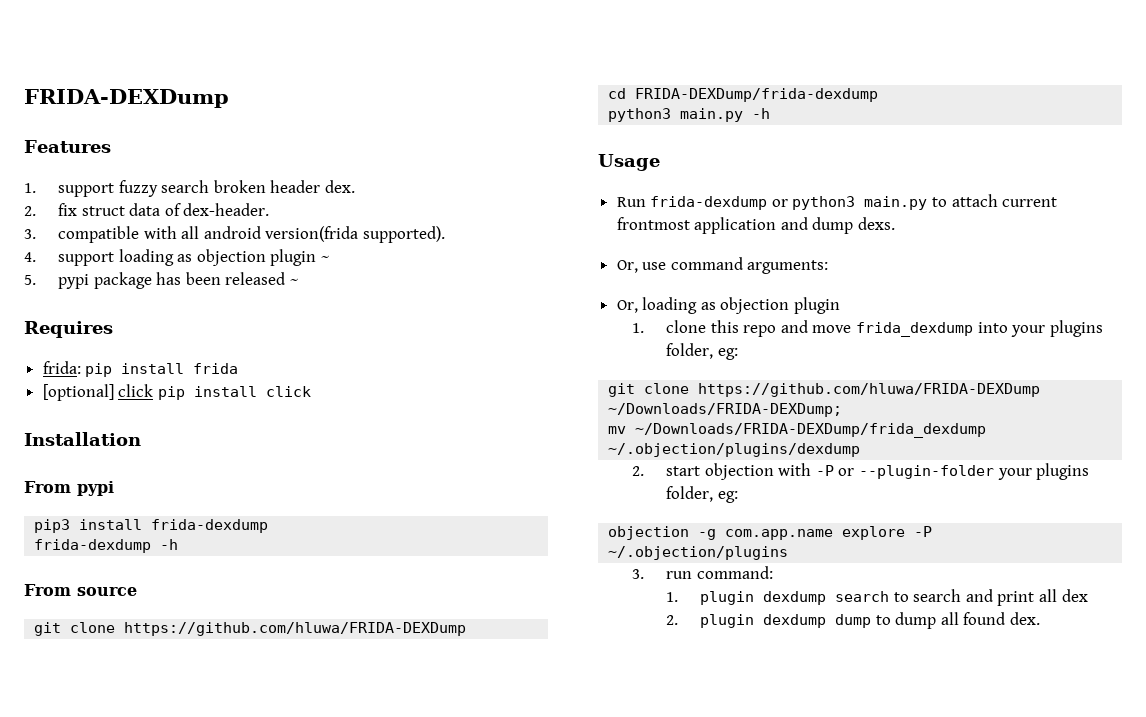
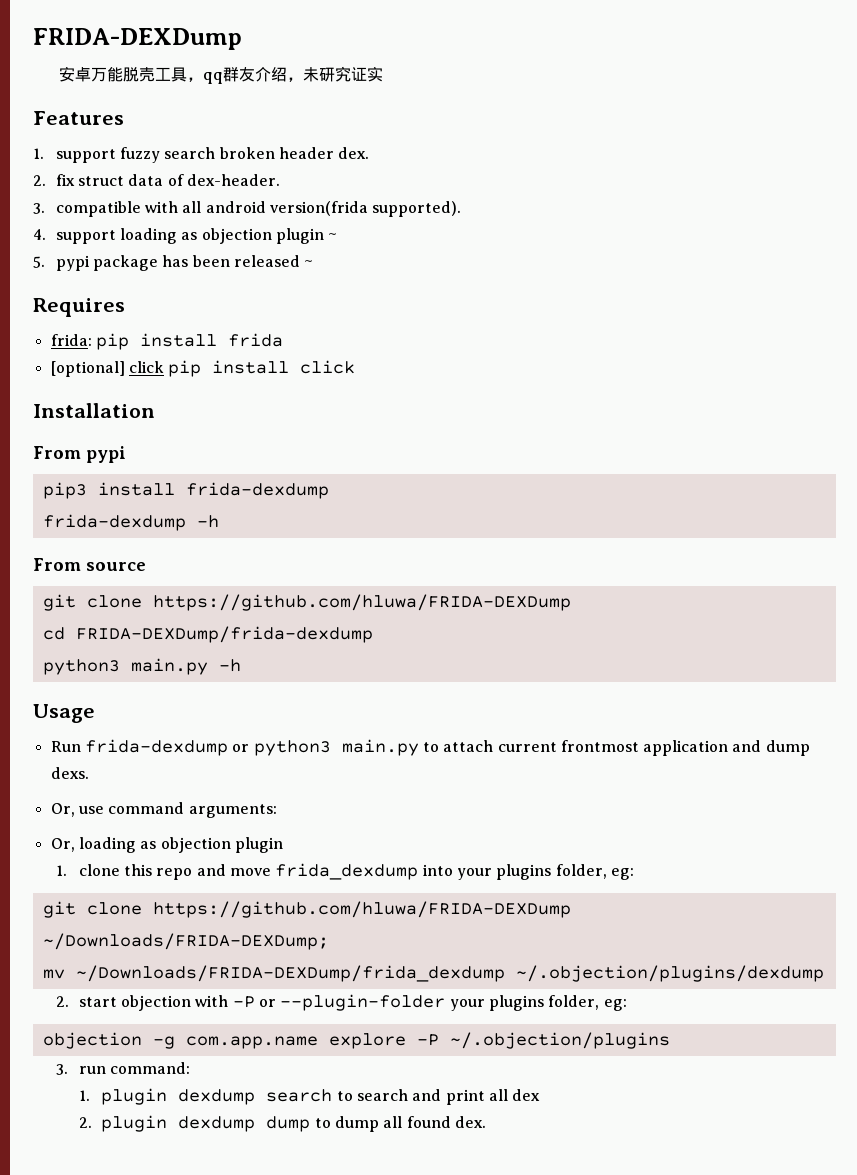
+ 安卓万能脱壳工具，qq群友介绍，未研究证实

